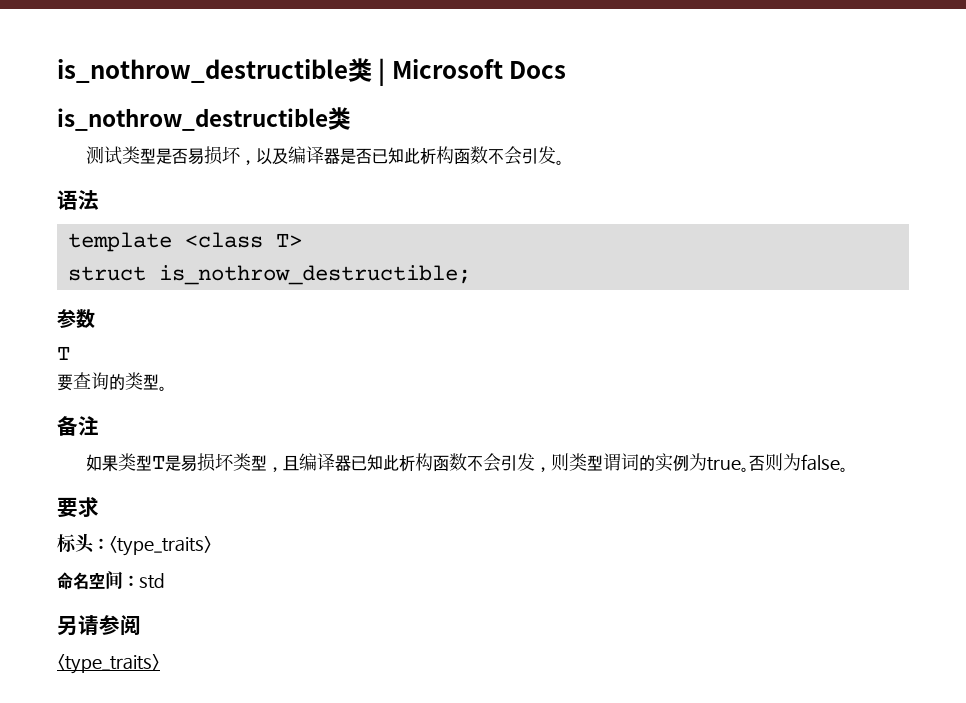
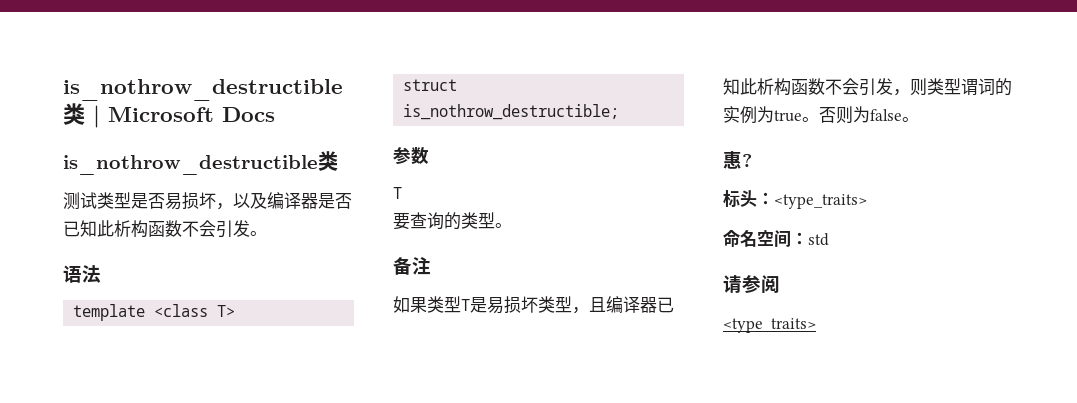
- 要求
+ 惠?
- 另请参阅
+ 请参阅

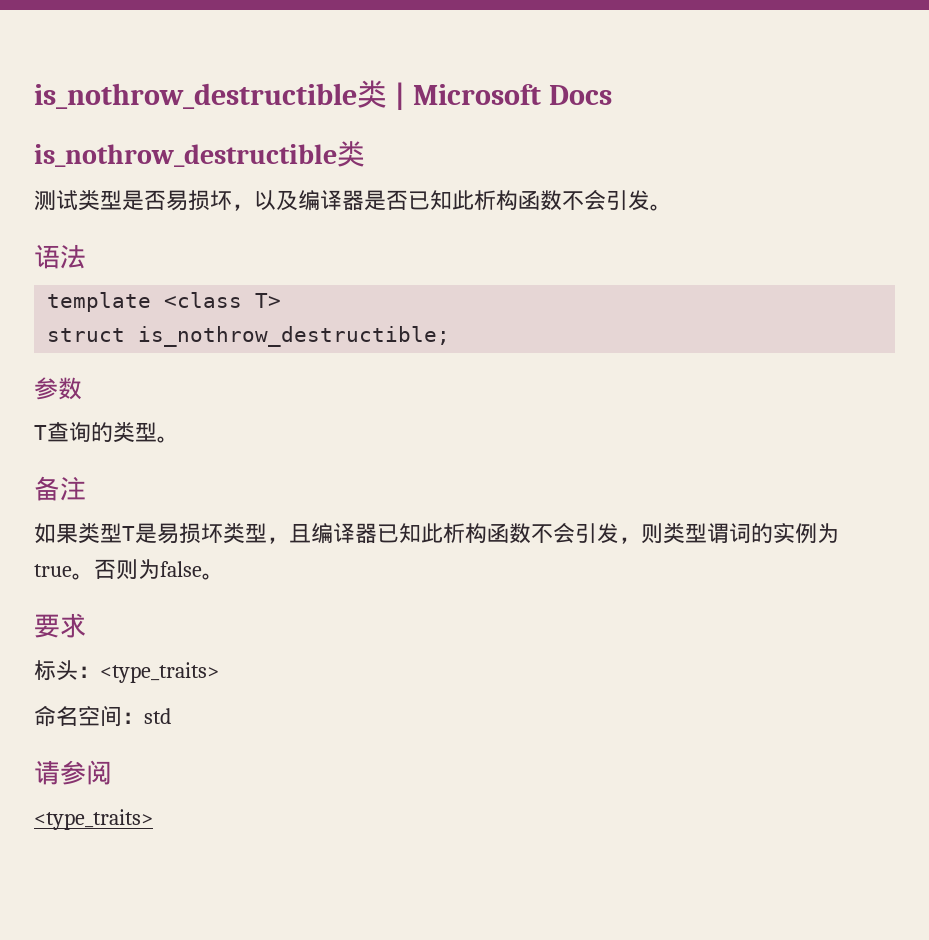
  参数
- T
- 要查询的类型。
+ T查询的类型。
- 惠?
+ 要求

